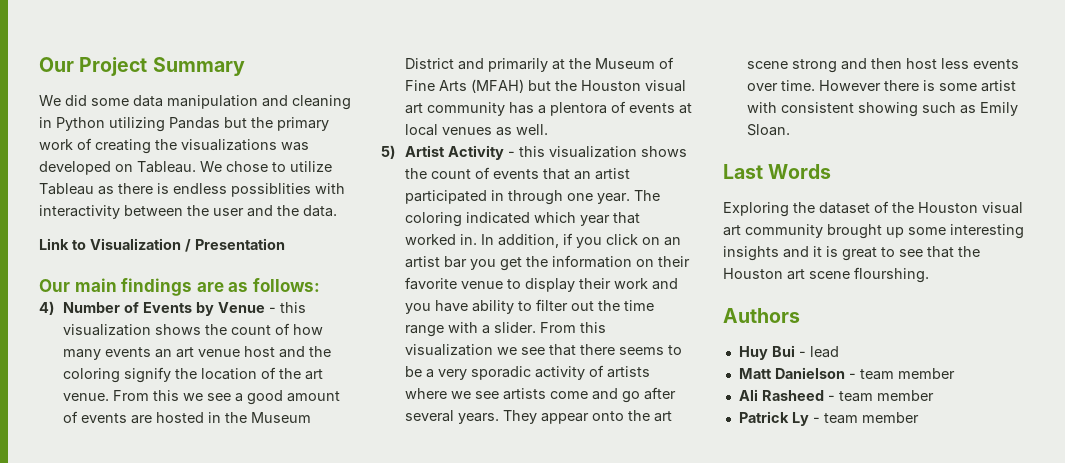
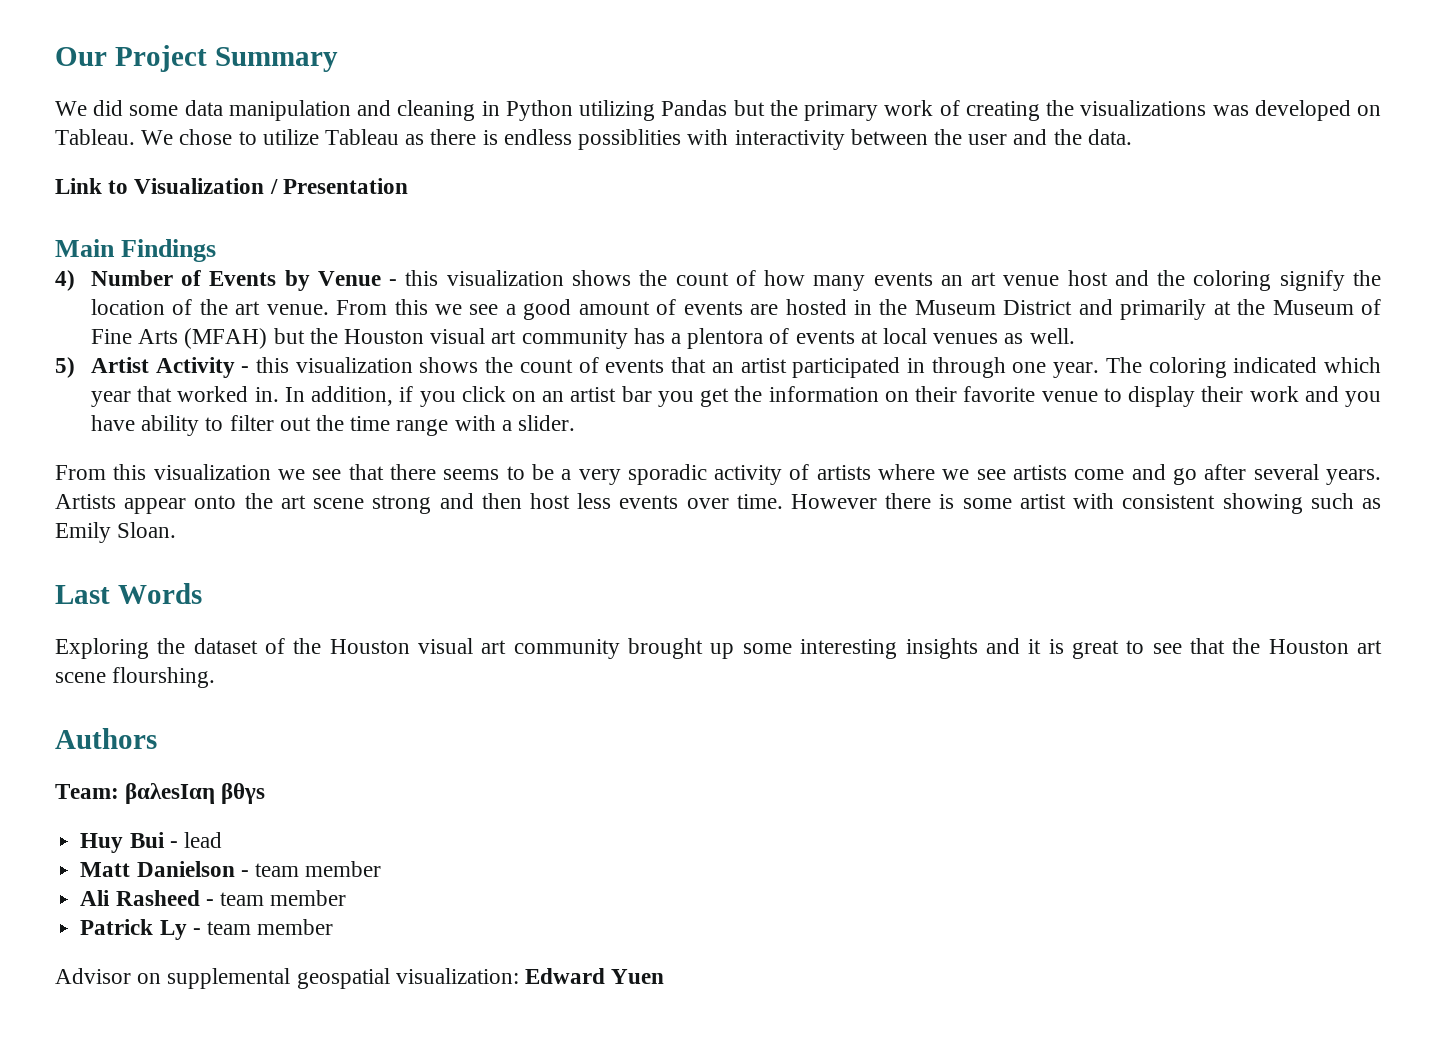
- Our main findings are as follows:
+ Main Findings
- In addition, if you click on an artist bar you get the information on their favorite venue to display their work and you have ability to filter out the time range with a slider. From this visualization we see that there seems to be a very sporadic activity of artists where we see artists come and go after several years.
+ In addition, if you click on an artist bar you get the information on their favorite venue to display their work and you have ability to filter out the time range with a slider.
+ From this visualization we see that there seems to be a very sporadic activity of artists where we see artists come and go after several years.
- They appear onto the art scene strong and then host less events over time.
+ Artists appear onto the art scene strong and then host less events over time.
+ Team: βαλesΙαη βθγs
+ Advisor on supplemental geospatial visualization: Edward Yuen

